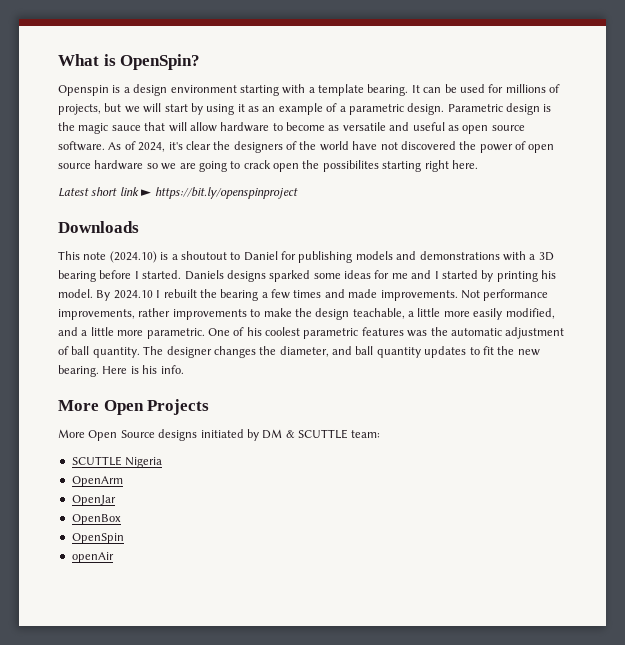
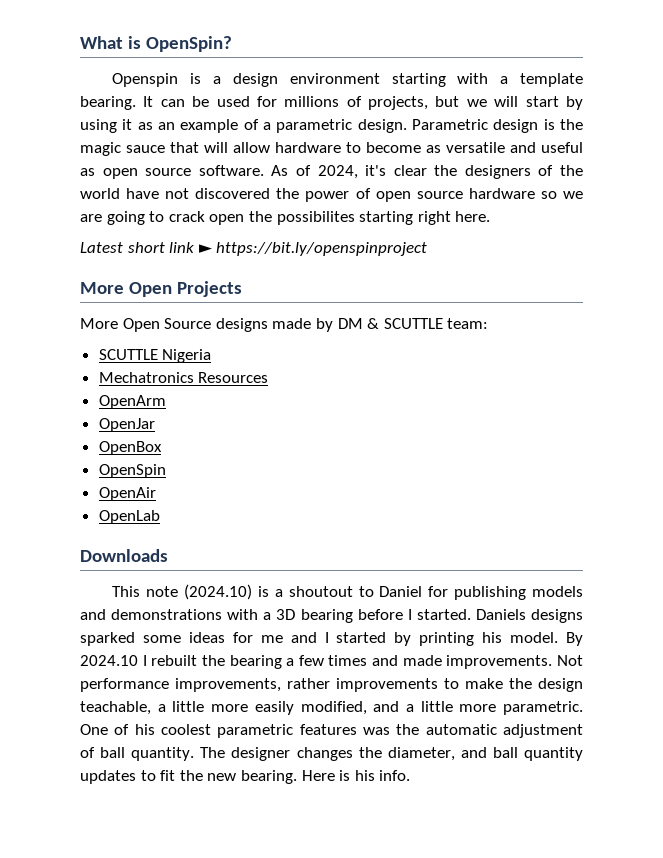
+ More Open Projects
+ More Open Source designs made by DM & SCUTTLE team:
+ SCUTTLE Nigeria
+ Mechatronics Resources
+ OpenArm
+ OpenJar
+ OpenBox
+ OpenSpin
+ OpenAir
+ OpenLab
- More Open Projects
- More Open Source designs initiated by DM & SCUTTLE team:
- SCUTTLE Nigeria
- OpenArm
- OpenJar
- OpenBox
- OpenSpin
- openAir

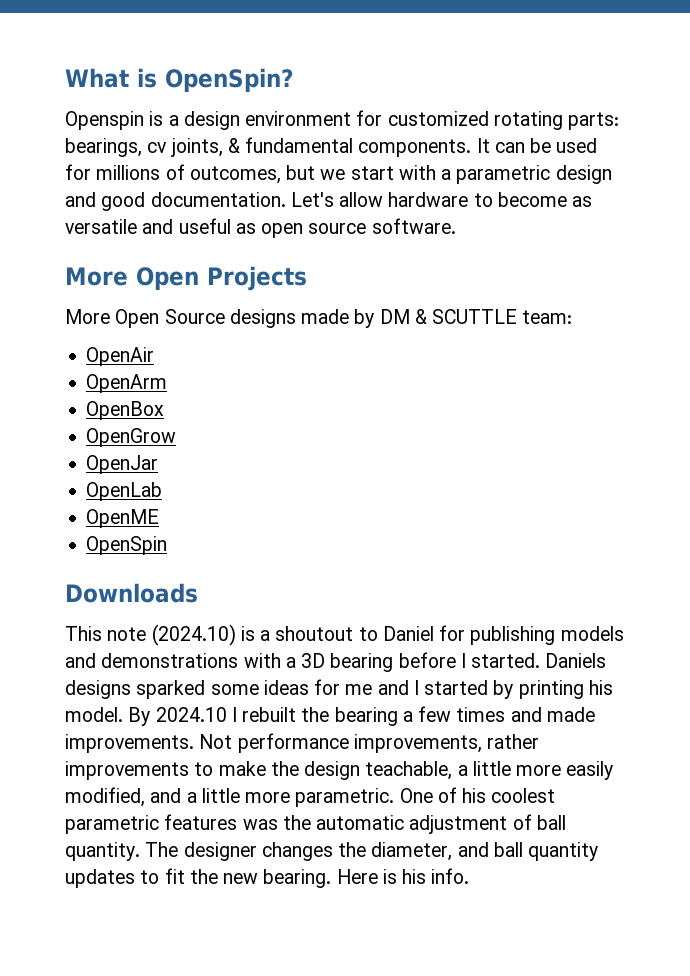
- Openspin is a design environment starting with a template bearing.
+ Openspin is a design environment for customized rotating parts: bearings, cv joints, & fundamental components.
- It can be used for millions of projects, but we will start by using it as an example of a parametric design. Parametric design is the magic sauce that will allow hardware to become as versatile and useful as open source software. As of 2024, it's clear the designers of the world have not discovered the power of open source hardware so we are going to crack open the possibilites starting right here.
- Latest short link ► https://bit.ly/openspinproject
+ It can be used for millions of outcomes, but we start with a parametric design and good documentation. Let's allow hardware to become as versatile and useful as open source software.
- SCUTTLE Nigeria
- Mechatronics Resources
+ OpenAir
+ OpenBox
+ OpenGrow
- OpenBox
+ OpenLab
+ OpenME
- OpenAir
- OpenLab

